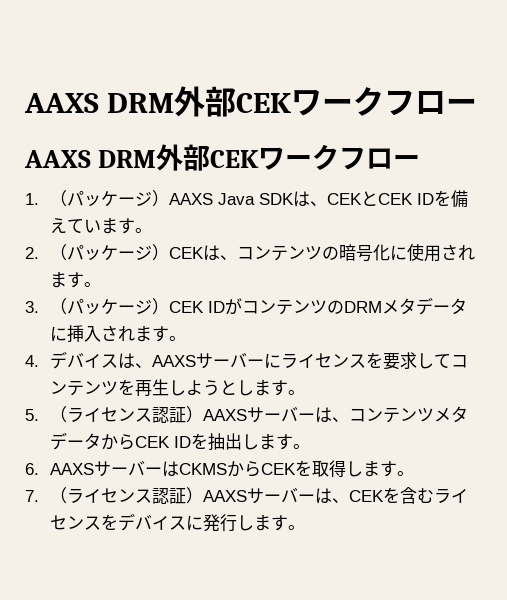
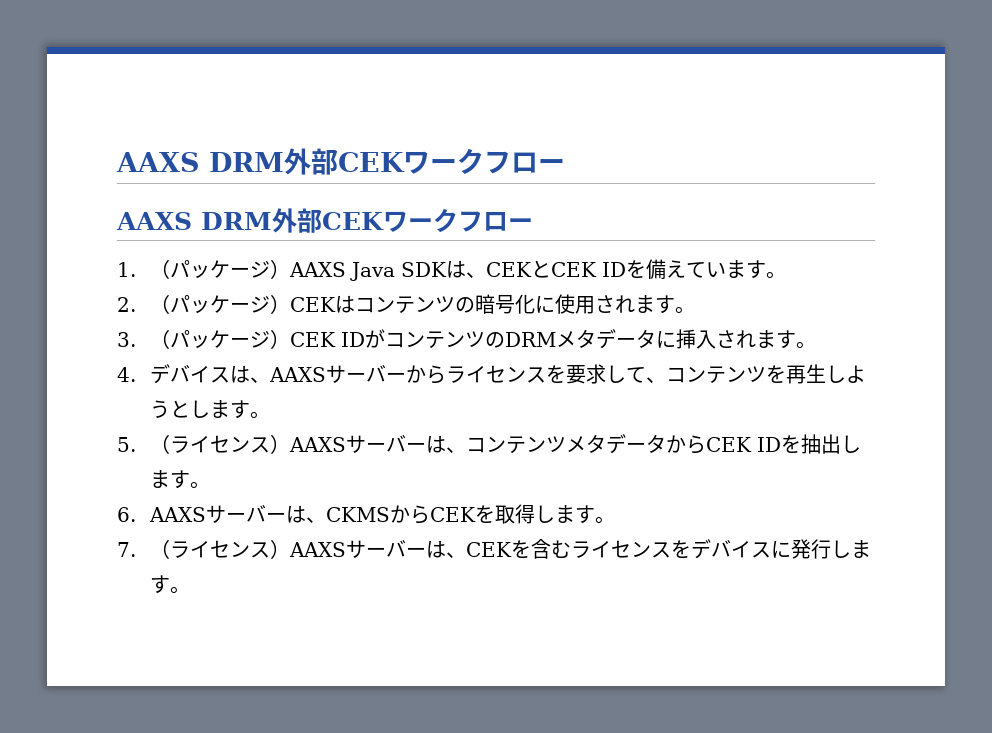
- 2.（パッケージ）CEKは、コンテンツの暗号化に使用されます。
+ 2.（パッケージ）CEKはコンテンツの暗号化に使用されます。
- 4.デバイスは、AAXSサーバーにライセンスを要求してコンテンツを再生しようとします。
+ 4.デバイスは、AAXSサーバーからライセンスを要求して、コンテンツを再生しようとします。
- 5.（ライセンス認証）AAXSサーバーは、コンテンツメタデータからCEK IDを抽出します。
+ 5.（ライセンス）AAXSサーバーは、コンテンツメタデータからCEK IDを抽出します。
- 6. AAXSサーバーはCKMSからCEKを取得します。
+ 6. AAXSサーバーは、CKMSからCEKを取得します。
- 7.（ライセンス認証）AAXSサーバーは、CEKを含むライセンスをデバイスに発行します。
+ 7.（ライセンス）AAXSサーバーは、CEKを含むライセンスをデバイスに発行します。

